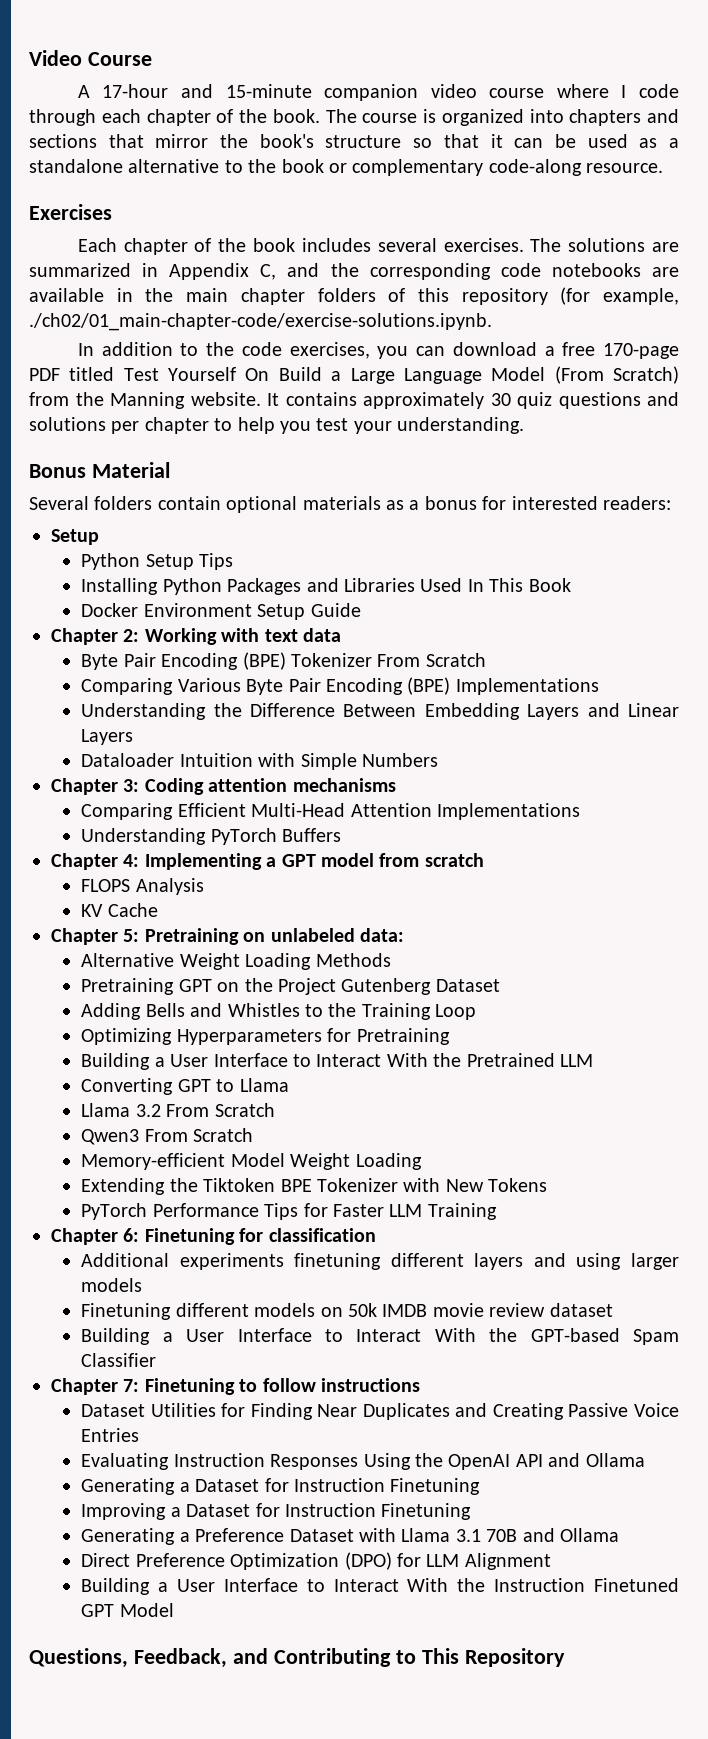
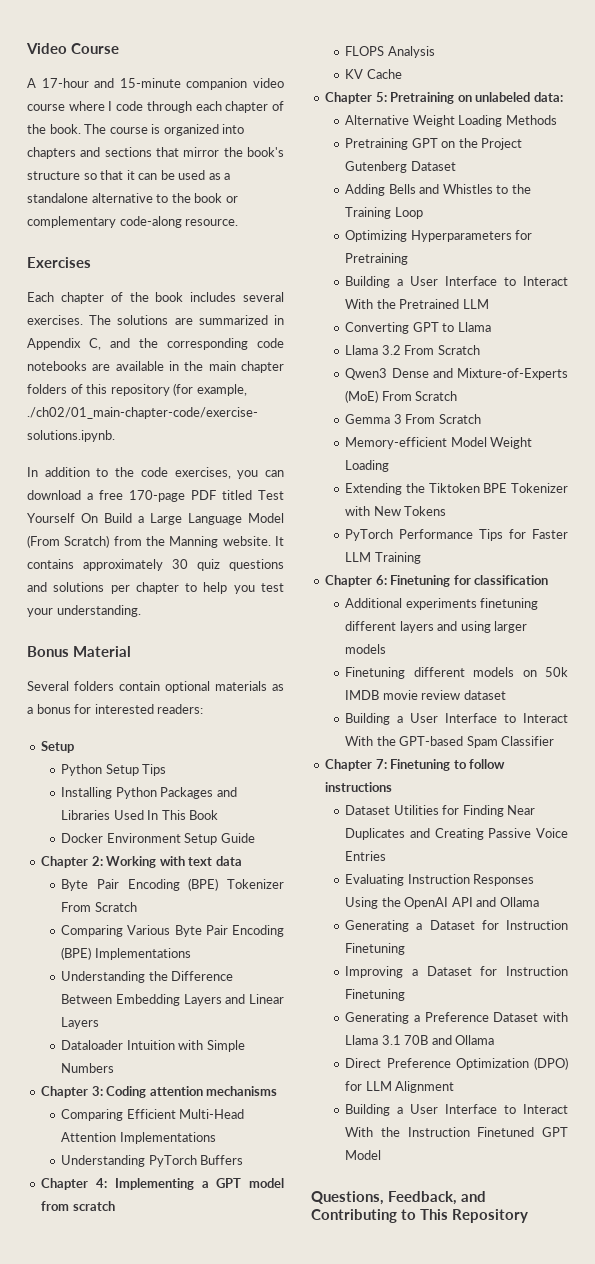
- Qwen3 From Scratch
+ Qwen3 Dense and Mixture-of-Experts (MoE) From Scratch
+ Gemma 3 From Scratch

